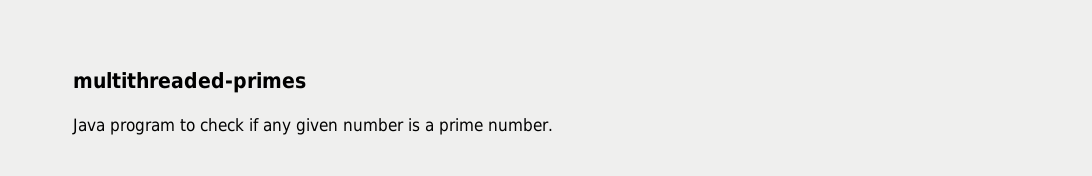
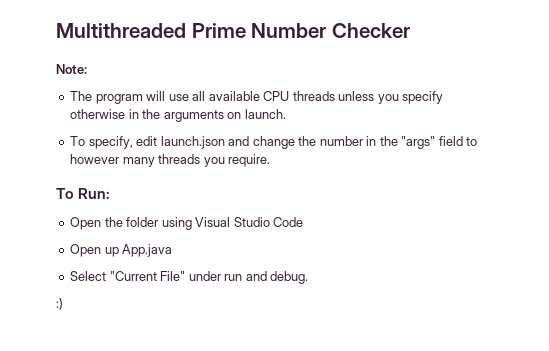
- multithreaded-primes
- Java program to check if any given number is a prime number.
+ Multithreaded Prime Number Checker
+ Note:
+ The program will use all available CPU threads unless you specify otherwise in the arguments on launch.
+ To specify, edit launch.json and change the number in the "args" field to however many threads you require.
+ To Run:
+ Open the folder using Visual Studio Code
+ Open up App.java
+ Select "Current File" under run and debug.
+ :)

